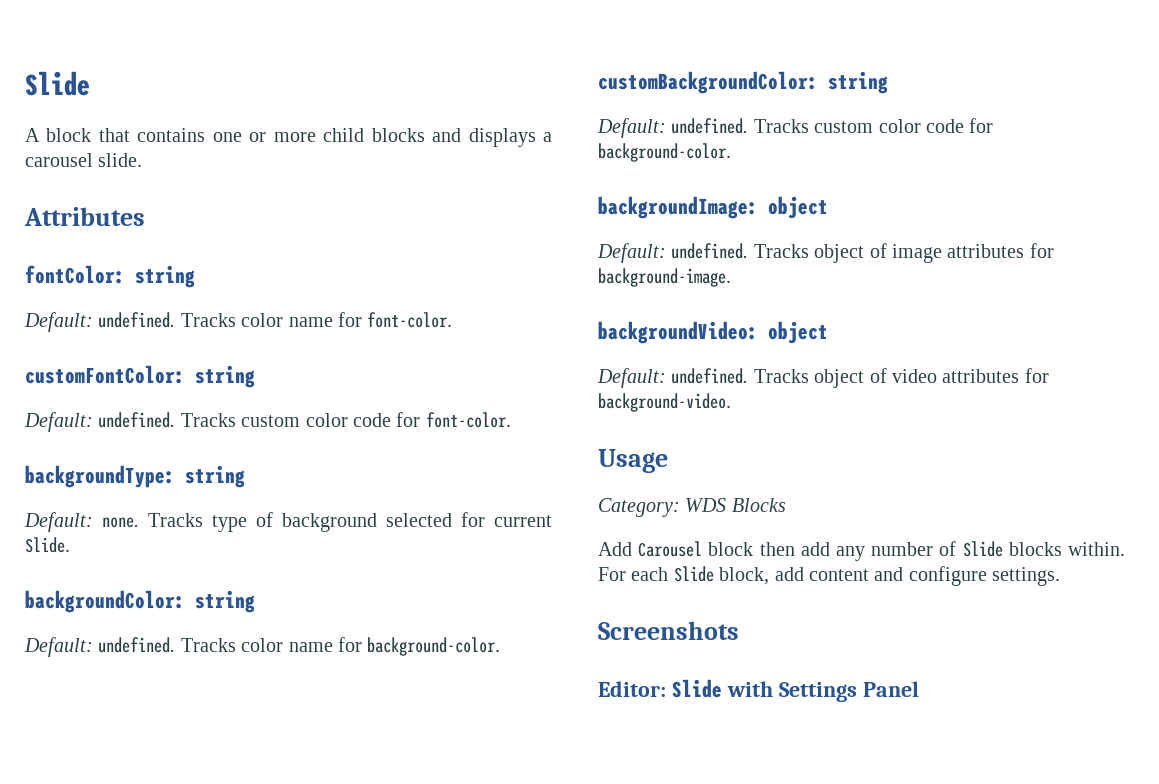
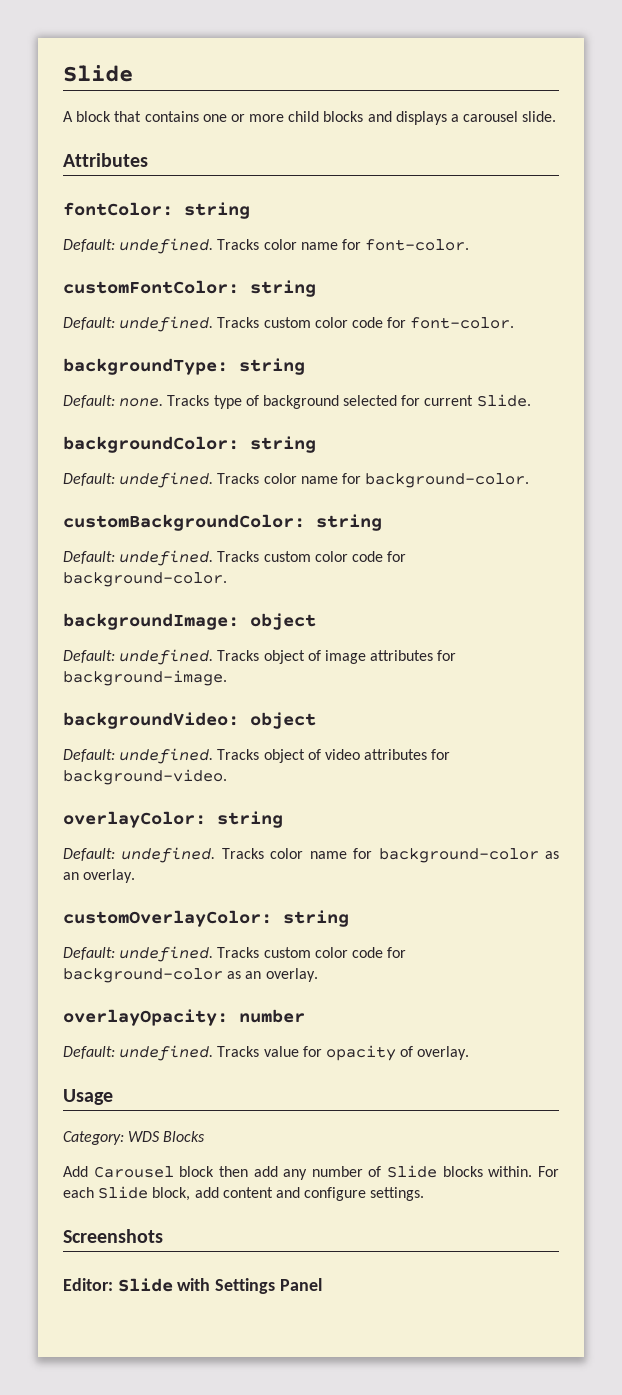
+ overlayColor: string
+ Default: undefined. Tracks color name for background-color as an overlay.
+ customOverlayColor: string
+ Default: undefined. Tracks custom color code for background-color as an overlay.
+ overlayOpacity: number
+ Default: undefined. Tracks value for opacity of overlay.

